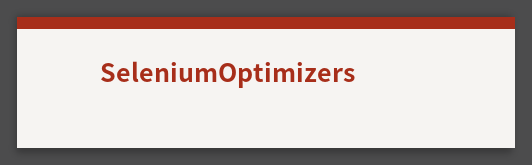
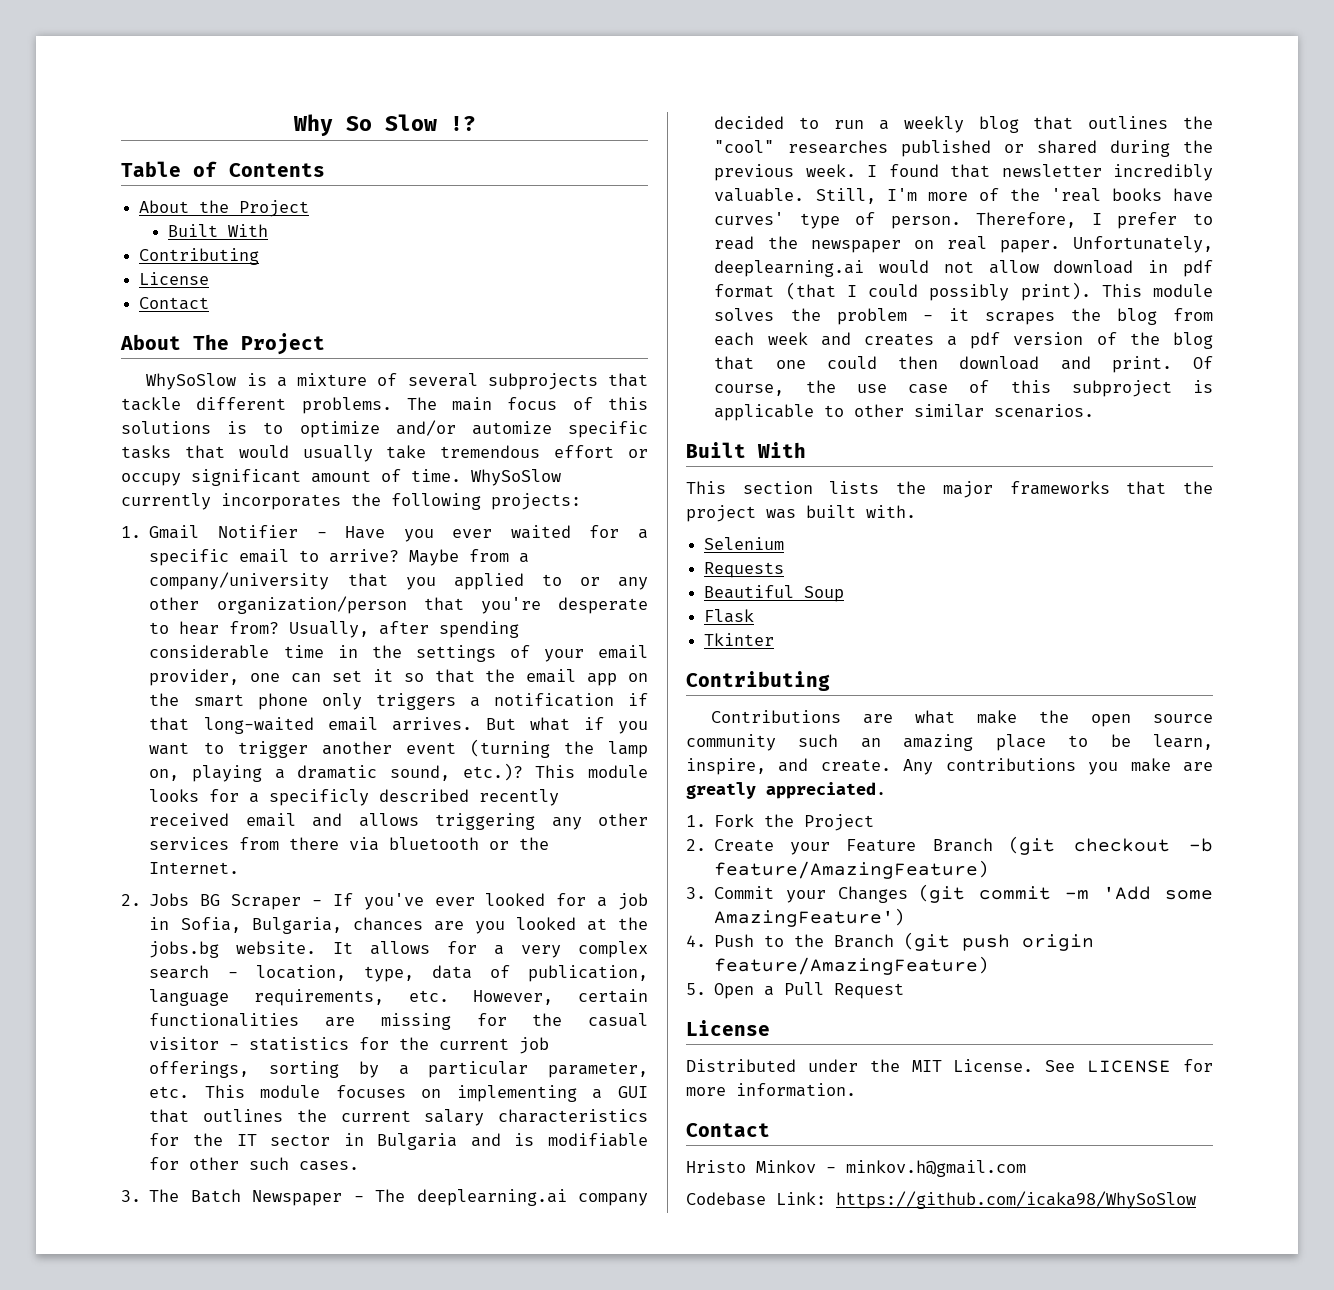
- SeleniumOptimizers
+ Why So Slow !?
+ Table of Contents
+ About the Project
+ Built With
+ Contributing
+ License
+ Contact
+ About The Project
+ WhySoSlow is a mixture of several subprojects that tackle different problems. The main focus of this solutions is to optimize and/or automize specific tasks that would usually take tremendous effort or occupy significant amount of time. WhySoSlow currently incorporates the following projects:
+ 1. Gmail Notifier - Have you ever waited for a specific email to arrive? Maybe from a company/university that you applied to or any other organization/person that you're desperate to hear from? Usually, after spending considerable time in the settings of your email provider, one can set it so that the email app on the smart phone only triggers a notification if that long-waited email arrives. But what if you want to trigger another event (turning the lamp on, playing a dramatic sound, etc.)? This module looks for a specificly described recently received email and allows triggering any other services from there via bluetooth or the Internet.
+ 2. Jobs BG Scraper - If you've ever looked for a job in Sofia, Bulgaria, chances are you looked at the jobs.bg website. It allows for a very complex search - location, type, data of publication, language requirements, etc. However, certain functionalities are missing for the casual visitor - statistics for the current job offerings, sorting by a particular parameter, etc. This module focuses on implementing a GUI that outlines the current salary characteristics for the IT sector in Bulgaria and is modifiable for other such cases.
+ 3. The Batch Newspaper - The deeplearning.ai company decided to run a weekly blog that outlines the "cool" researches published or shared during the previous week. I found that newsletter incredibly valuable. Still, I'm more of the 'real books have curves' type of person. Therefore, I prefer to read the newspaper on real paper. Unfortunately, deeplearning.ai would not allow download in pdf format (that I could possibly print). This module solves the problem - it scrapes the blog from each week and creates a pdf version of the blog that one could then download and print. Of course, the use case of this subproject is applicable to other similar scenarios.
+ Built With
+ This section lists the major frameworks that the project was built with.
+ Selenium
+ Requests
+ Beautiful Soup
+ Flask
+ Tkinter
+ Contributing
+ Contributions are what make the open source community such an amazing place to be learn, inspire, and create. Any contributions you make are greatly appreciated.
+ 1. Fork the Project
+ 2. Create your Feature Branch (git checkout -b feature/AmazingFeature)
+ 3. Commit your Changes (git commit -m 'Add some AmazingFeature')
+ 4. Push to the Branch (git push origin feature/AmazingFeature)
+ 5. Open a Pull Request
+ License
+ Distributed under the MIT License. See LICENSE for more information.
+ Contact
+ Hristo Minkov - minkov.h@gmail.com
+ Codebase Link: https://github.com/icaka98/WhySoSlow

